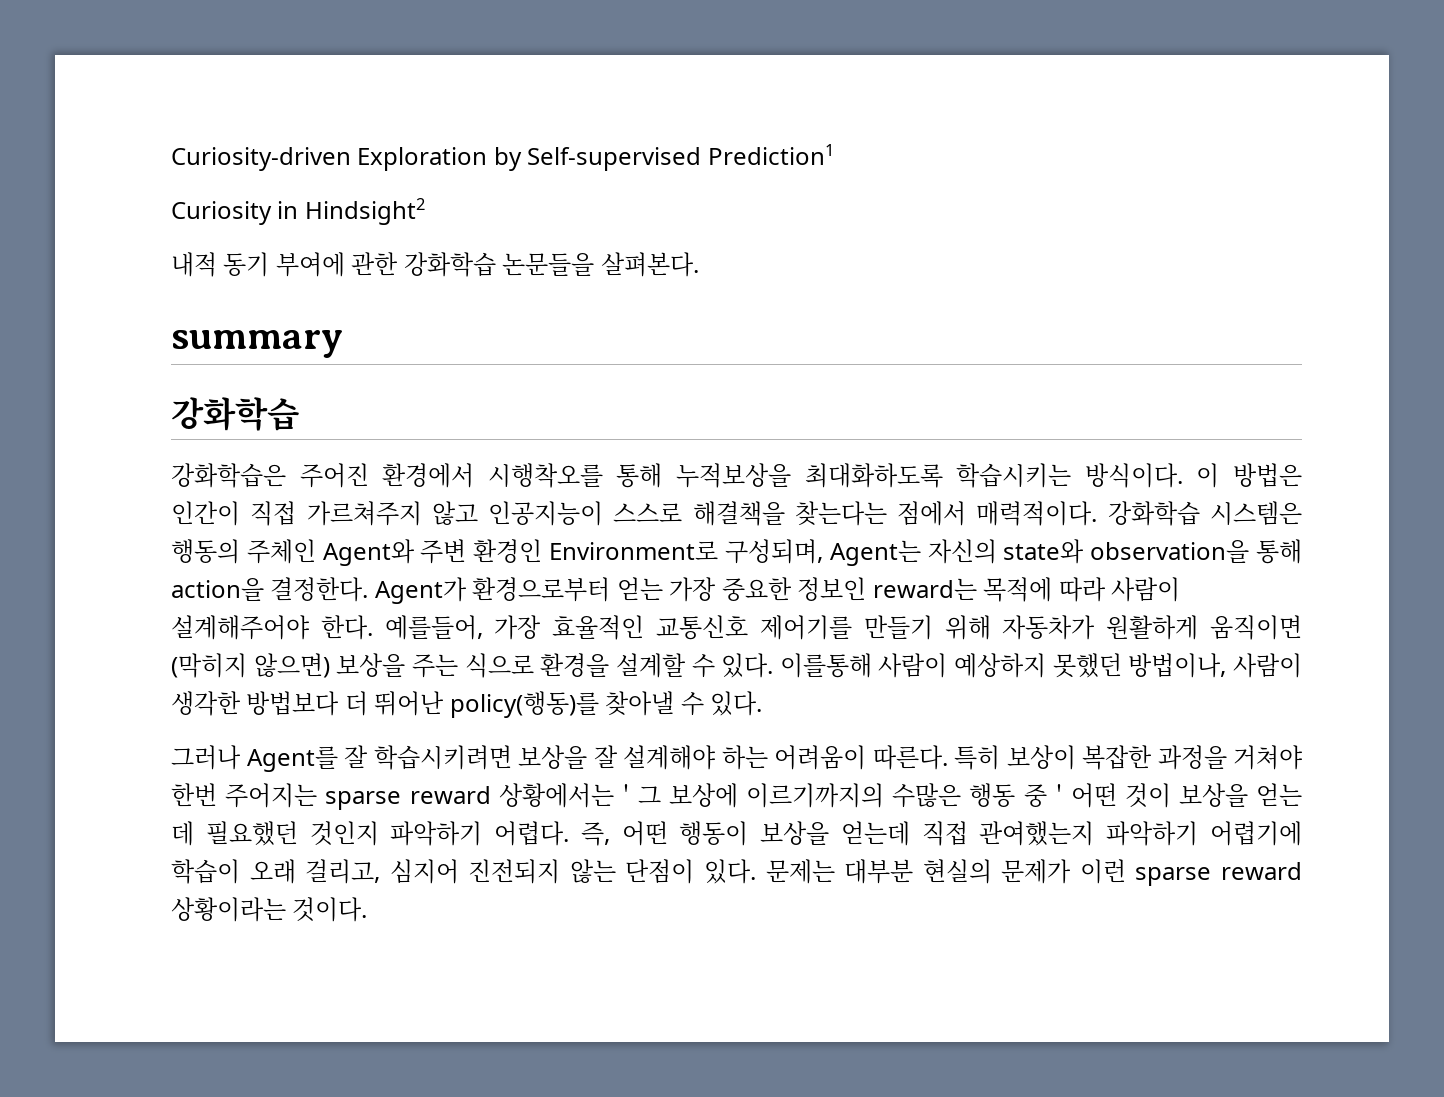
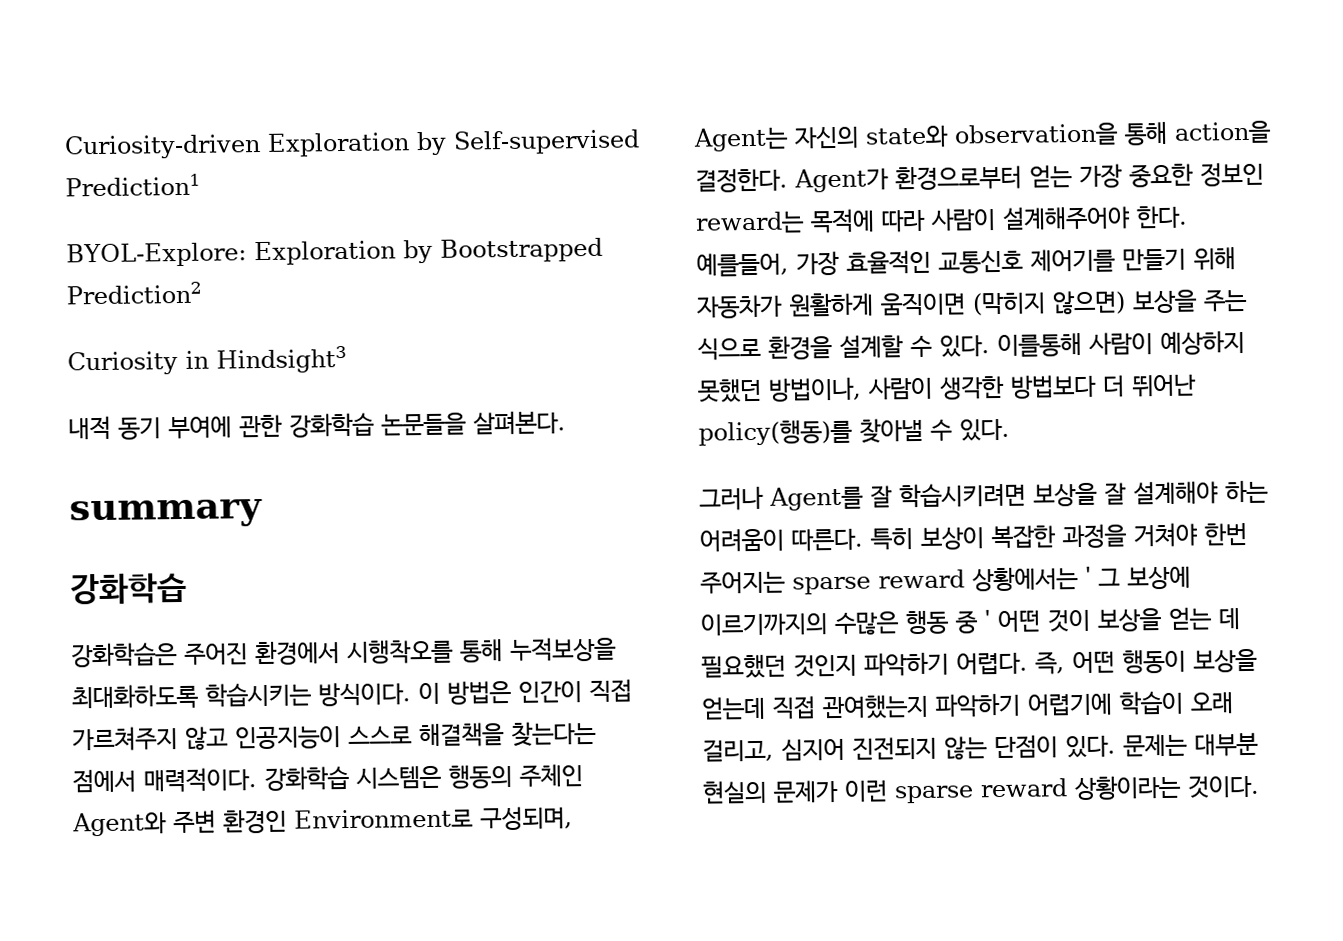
+ BYOL-Explore: Exploration by Bootstrapped Prediction2
- Curiosity in Hindsight2
+ Curiosity in Hindsight3

